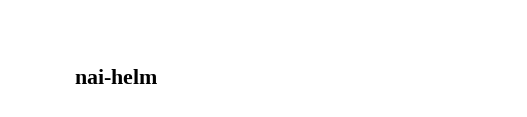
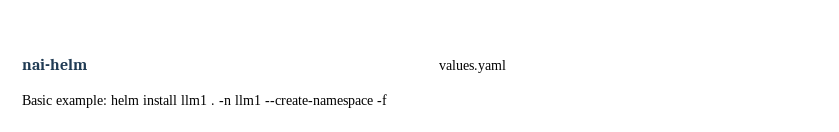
+ Basic example: helm install llm1 . -n llm1 --create-namespace -f values.yaml

